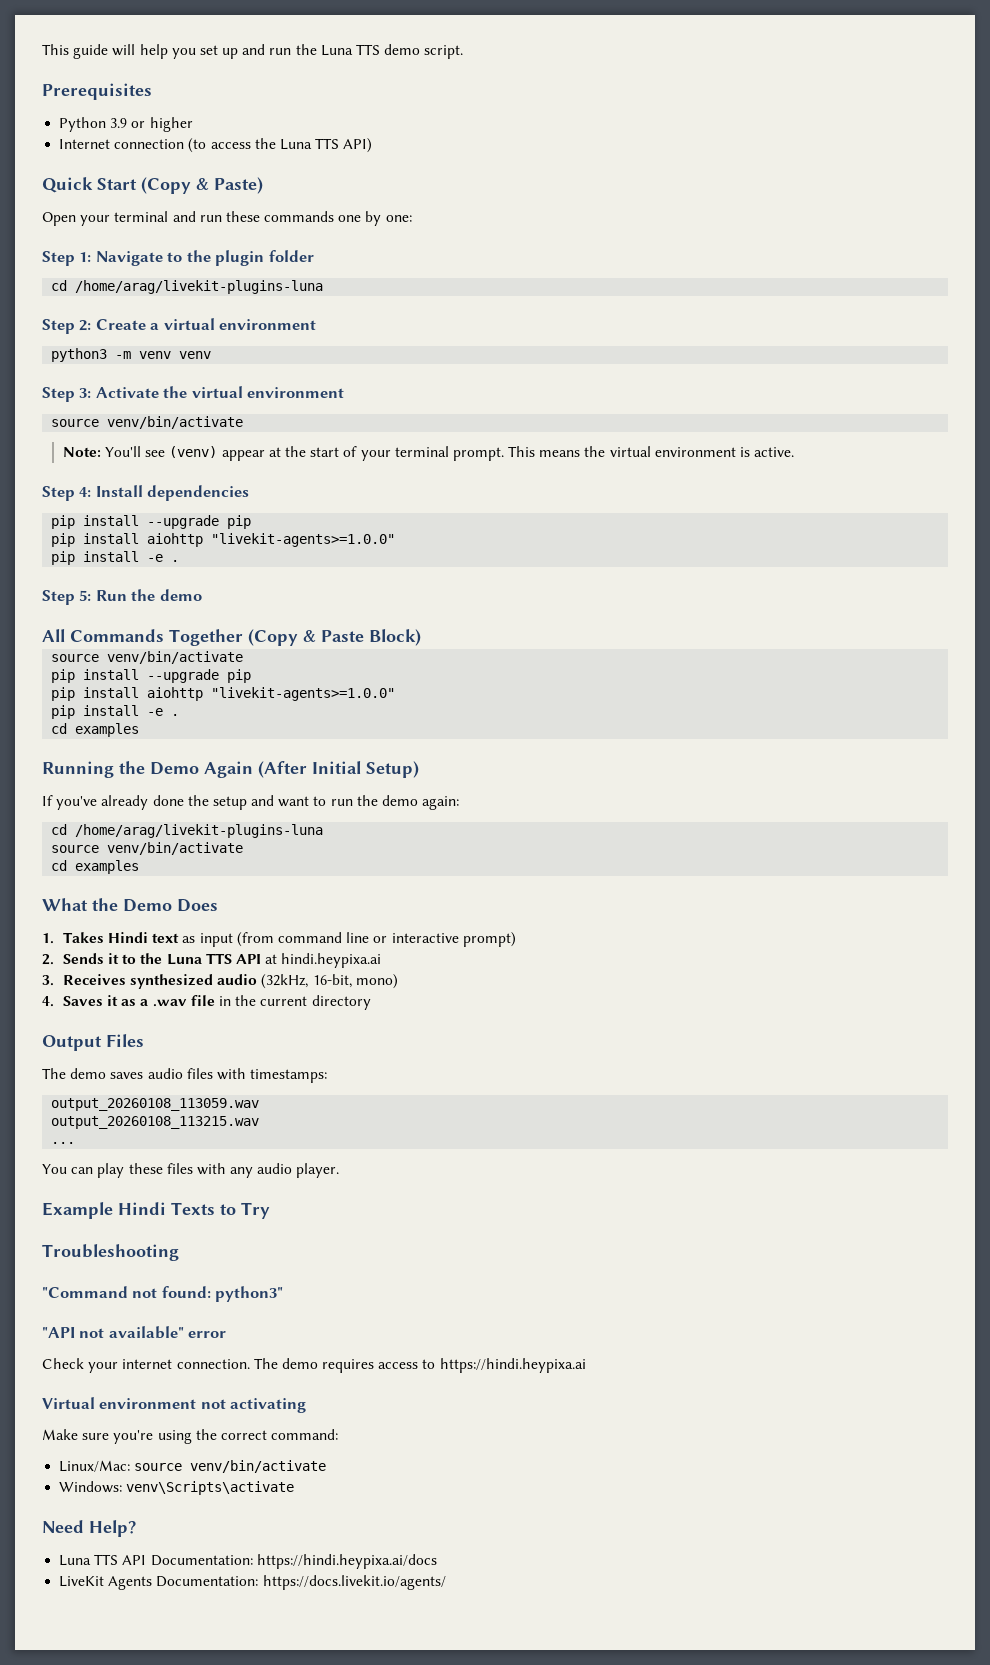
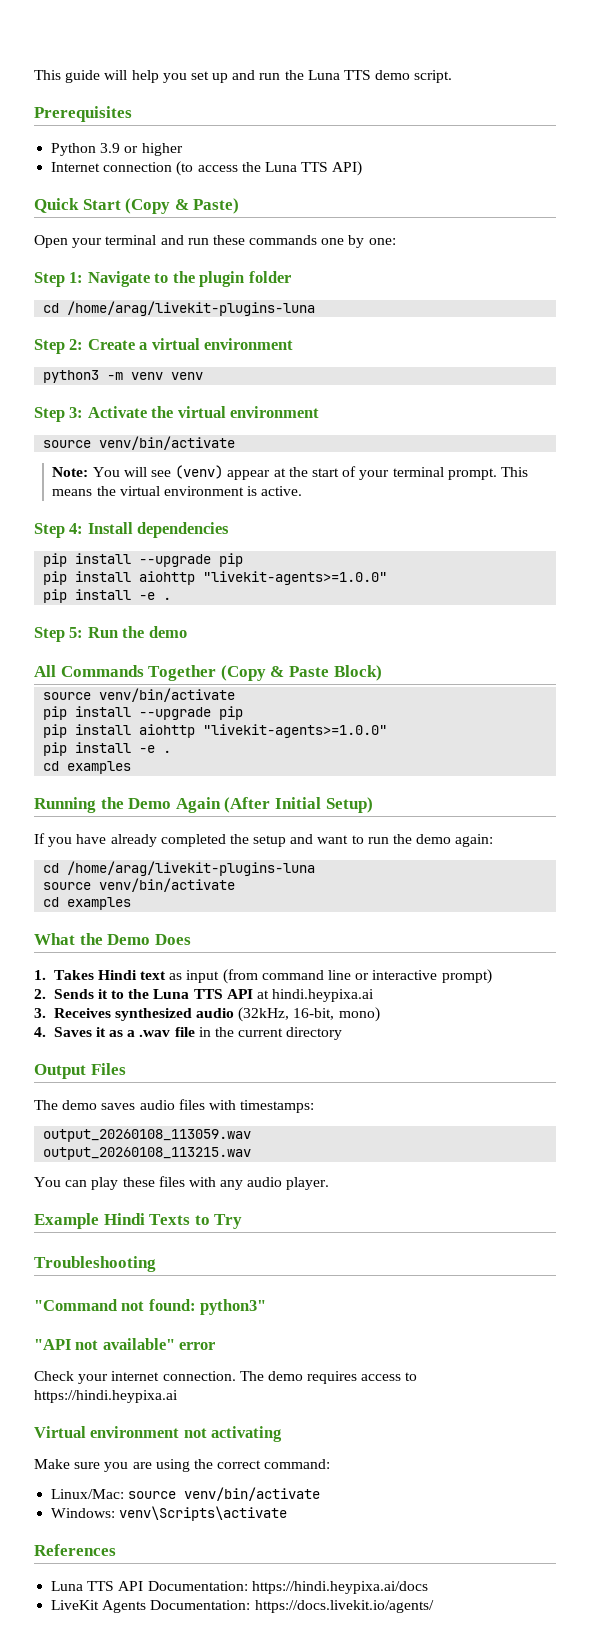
- Note: You'll see (venv) appear at the start of your terminal prompt.
+ Note: You will see (venv) appear at the start of your terminal prompt.
- If you've already done the setup and want to run the demo again:
+ If you have already completed the setup and want to run the demo again:
- ...
- Make sure you're using the correct command:
+ Make sure you are using the correct command:
- Need Help?
+ References

